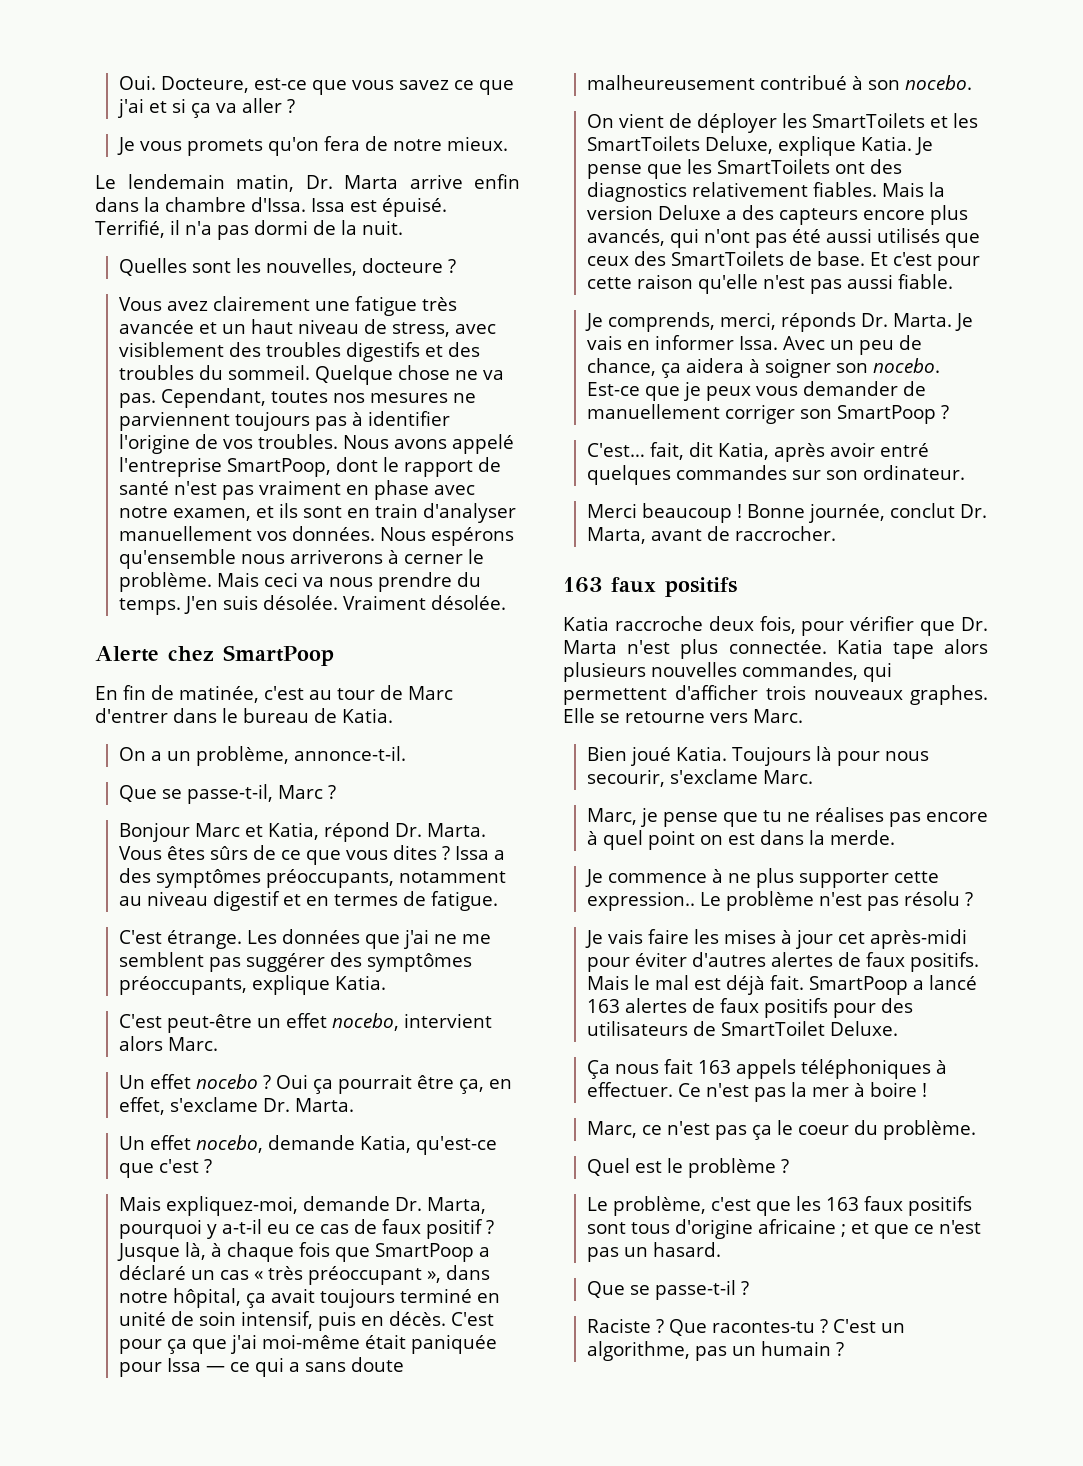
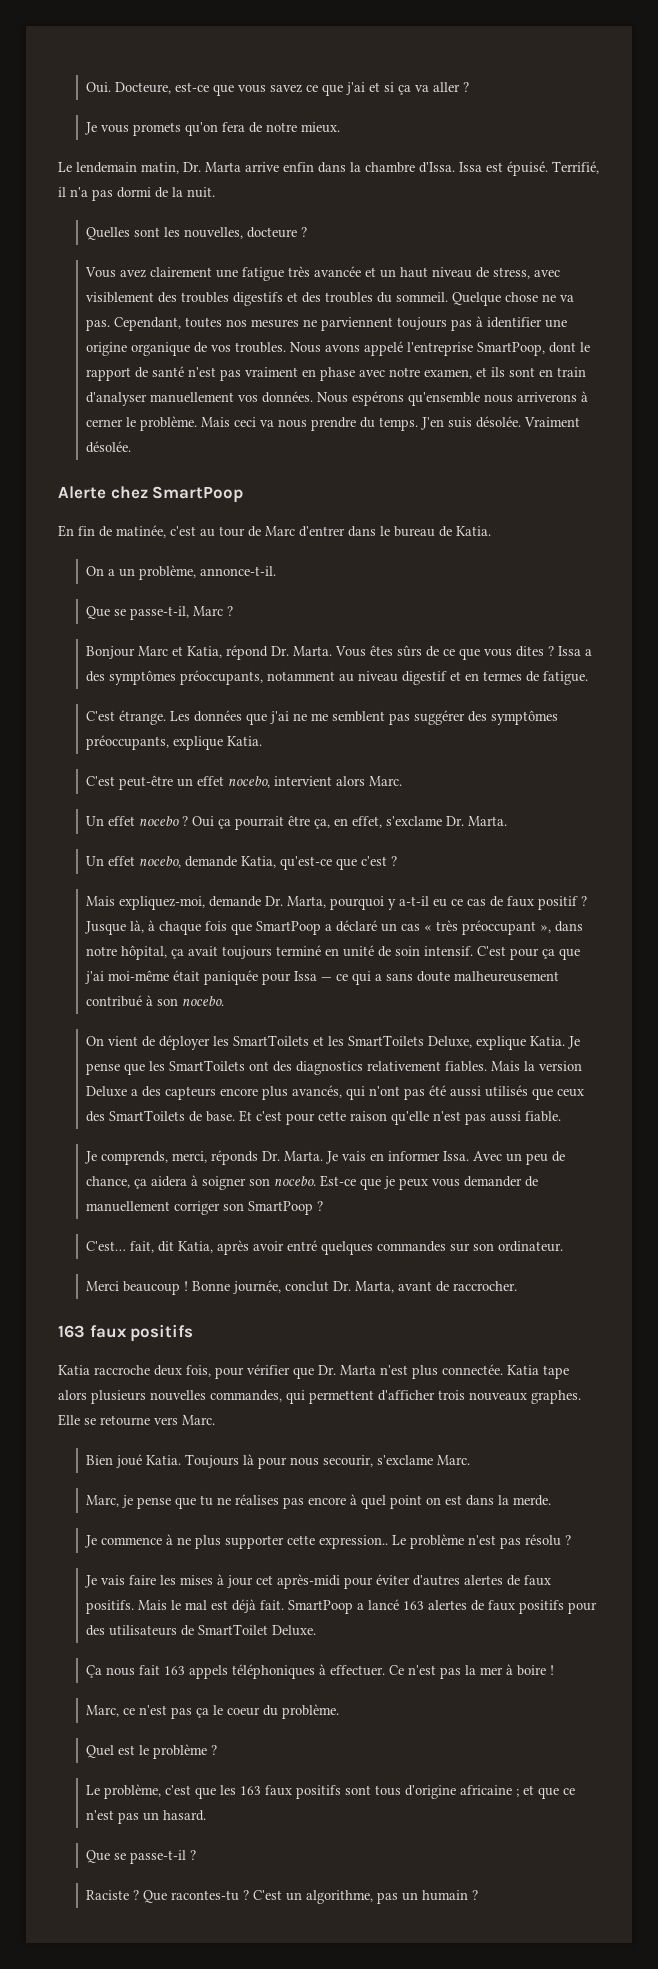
- Cependant, toutes nos mesures ne parviennent toujours pas à identifier l'origine de vos troubles.
+ Cependant, toutes nos mesures ne parviennent toujours pas à identifier une origine organique de vos troubles.
- Jusque là, à chaque fois que SmartPoop a déclaré un cas « très préoccupant », dans notre hôpital, ça avait toujours terminé en unité de soin intensif, puis en décès.
+ Jusque là, à chaque fois que SmartPoop a déclaré un cas « très préoccupant », dans notre hôpital, ça avait toujours terminé en unité de soin intensif.

